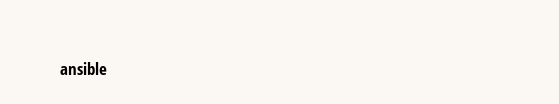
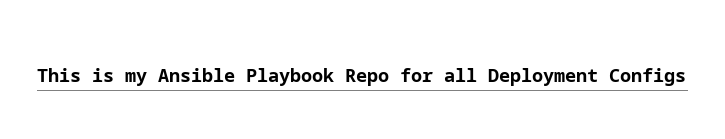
- ansible
+ This is my Ansible Playbook Repo for all Deployment Configs

